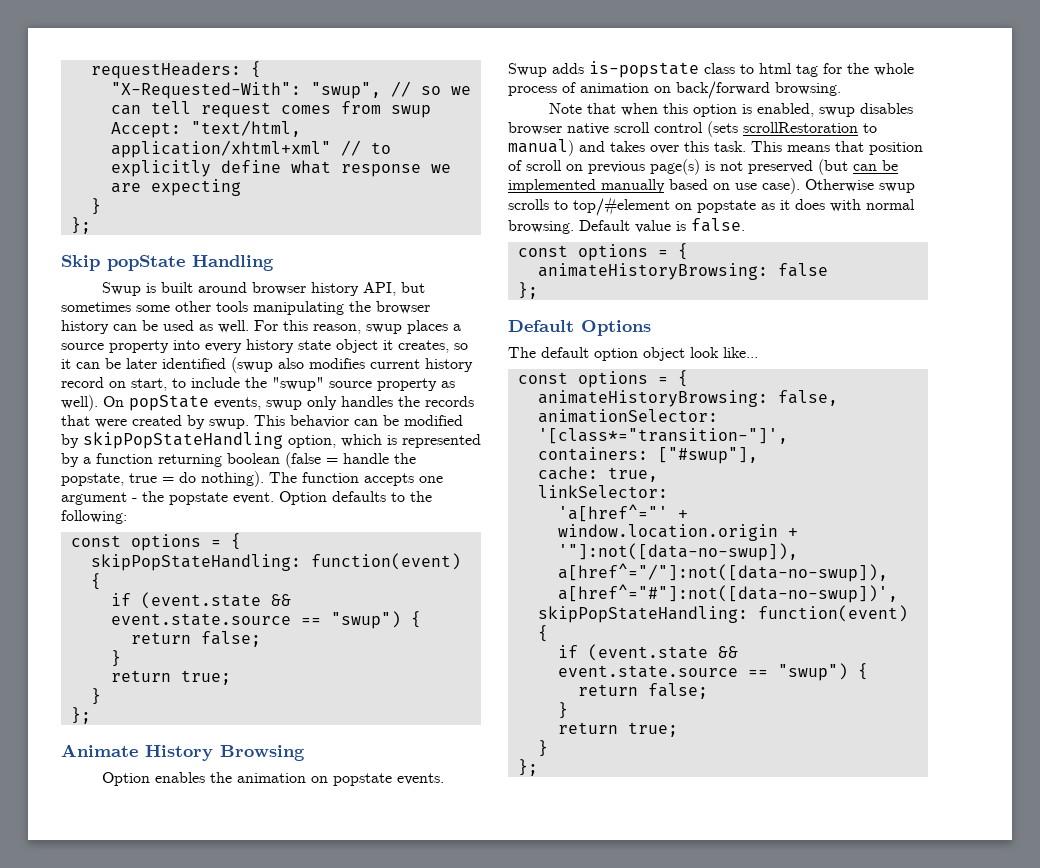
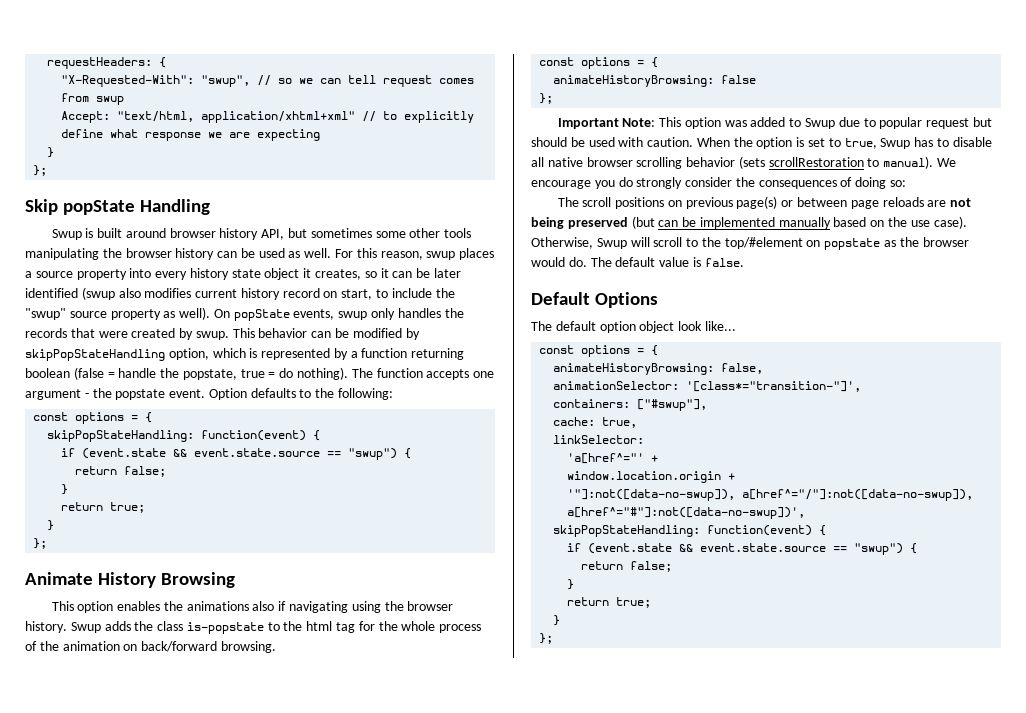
- Option enables the animation on popstate events. Swup adds is-popstate class to html tag for the whole process of animation on back/forward browsing.
+ This option enables the animations also if navigating using the browser history. Swup adds the class is-popstate to the html tag for the whole process of the animation on back/forward browsing.
- Note that when this option is enabled, swup disables browser native scroll control (sets scrollRestoration to manual) and takes over this task. This means that position of scroll on previous page(s) is not preserved (but can be implemented manually based on use case). Otherwise swup scrolls to top/#element on popstate as it does with normal browsing. Default value is false.
+ Important Note: This option was added to Swup due to popular request but should be used with caution. When the option is set to true, Swup has to disable all native browser scrolling behavior (sets scrollRestoration to manual). We encourage you do strongly consider the consequences of doing so:
+ The scroll positions on previous page(s) or between page reloads are not being preserved (but can be implemented manually based on the use case). Otherwise, Swup will scroll to the top/#element on popstate as the browser would do. The default value is false.

